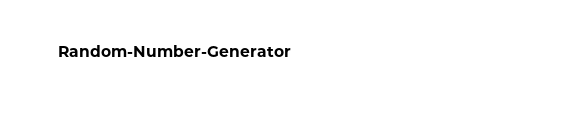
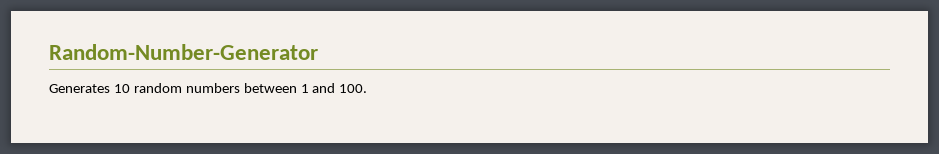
+ Generates 10 random numbers between 1 and 100.

